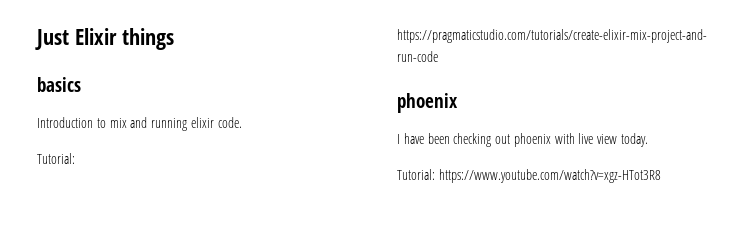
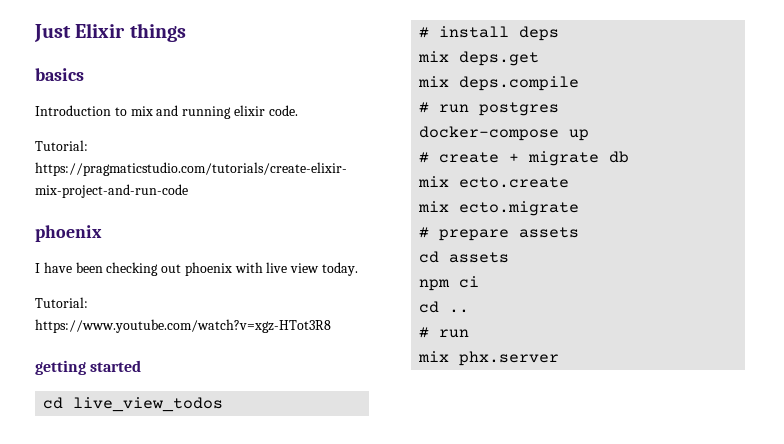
+ getting started
+ cd live_view_todos
+ # install deps
+ mix deps.get
+ mix deps.compile
+ # run postgres
+ docker-compose up
+ # create + migrate db
+ mix ecto.create
+ mix ecto.migrate
+ # prepare assets
+ cd assets
+ npm ci
+ cd ..
+ # run
+ mix phx.server

